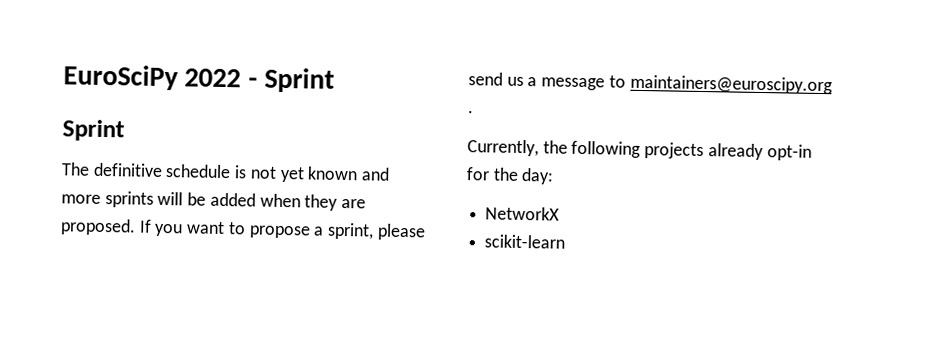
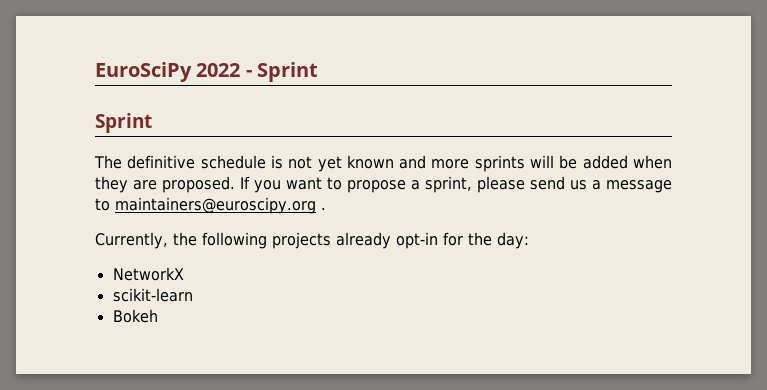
+ Bokeh

